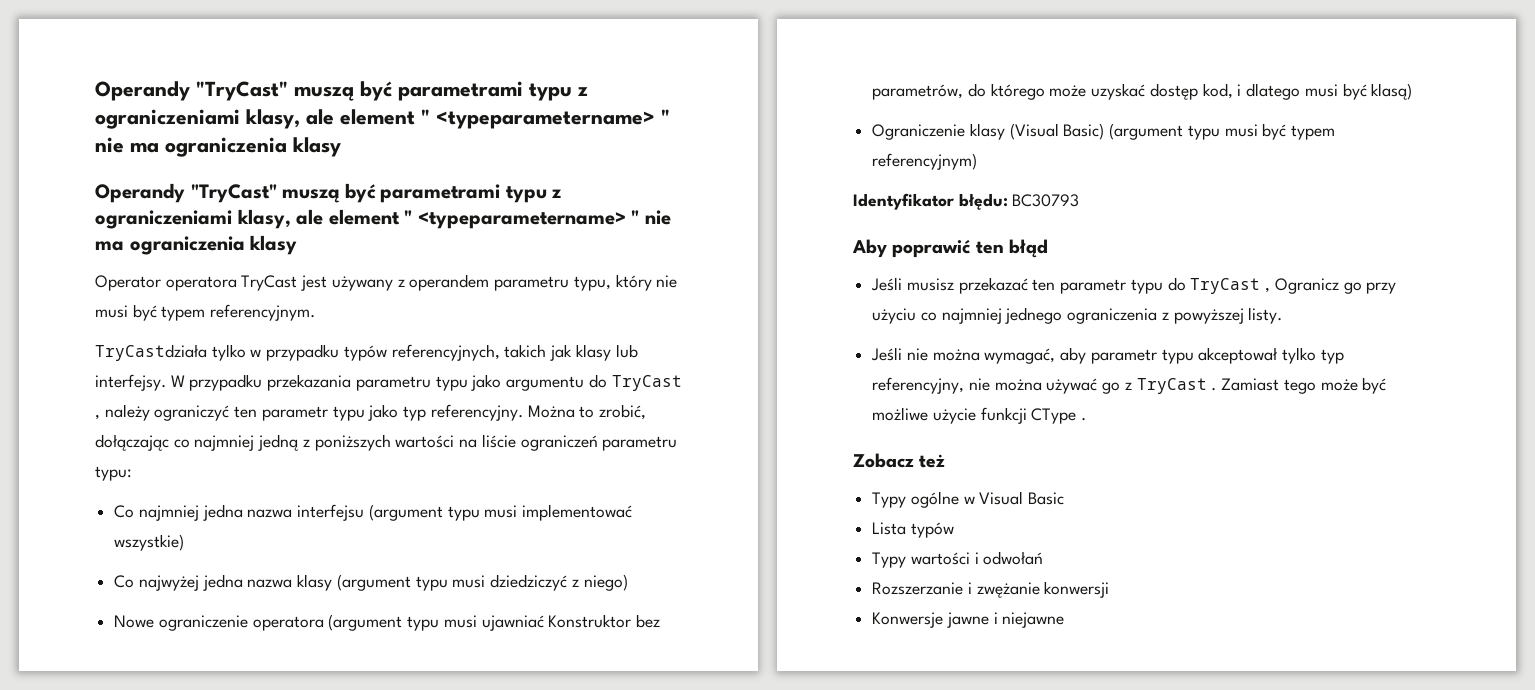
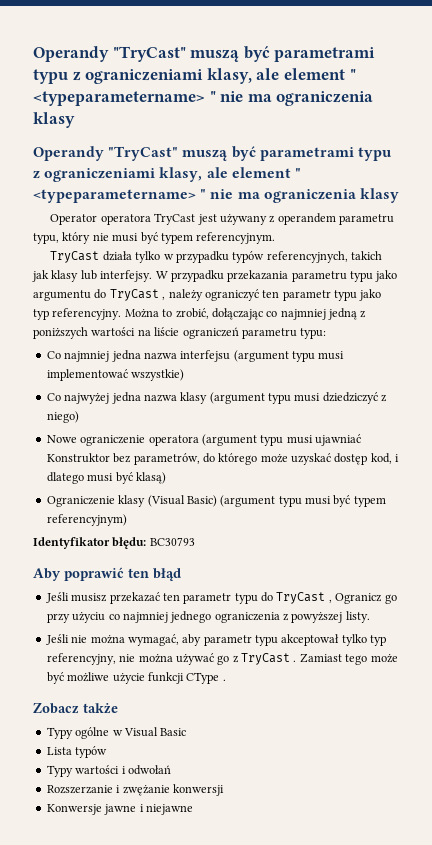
- TryCastdziała tylko w przypadku typów referencyjnych, takich jak klasy lub interfejsy.
+ TryCast działa tylko w przypadku typów referencyjnych, takich jak klasy lub interfejsy.
- Zobacz też
+ Zobacz także

